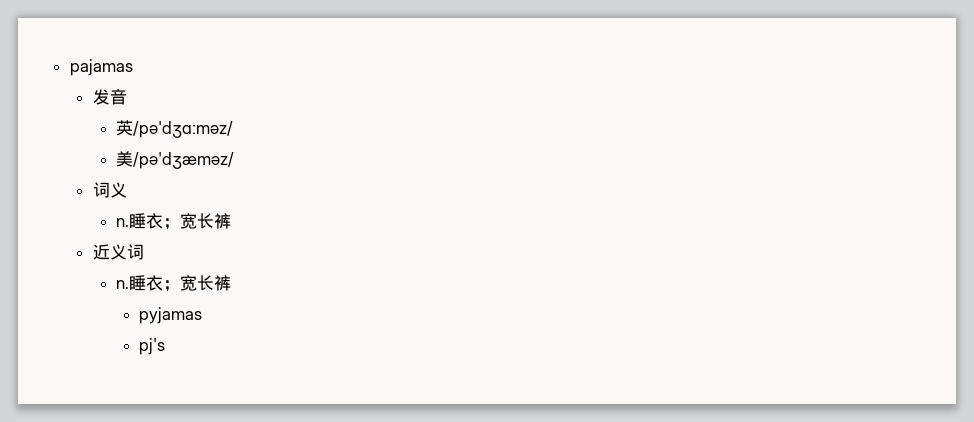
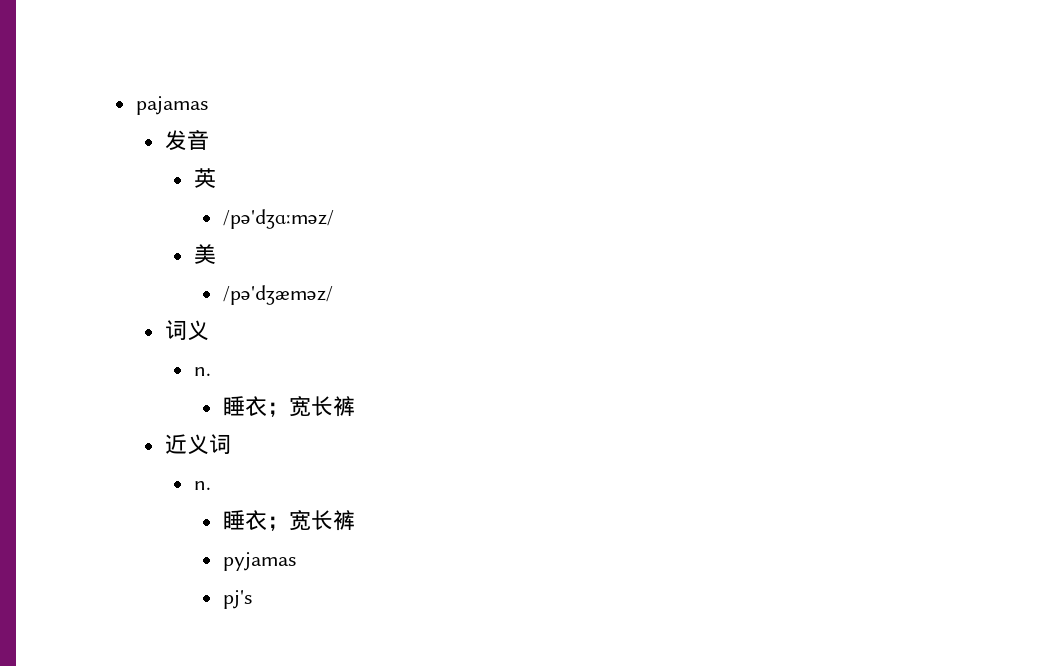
- 英/pə'dʒɑːməz/
+ 英
+ /pə'dʒɑːməz/
- 美/pə'dʒæməz/
+ 美
+ /pə'dʒæməz/
  词义
- n.睡衣；宽长裤
+ n.
+ 睡衣；宽长裤
  近义词
- n.睡衣；宽长裤
+ n.
+ 睡衣；宽长裤

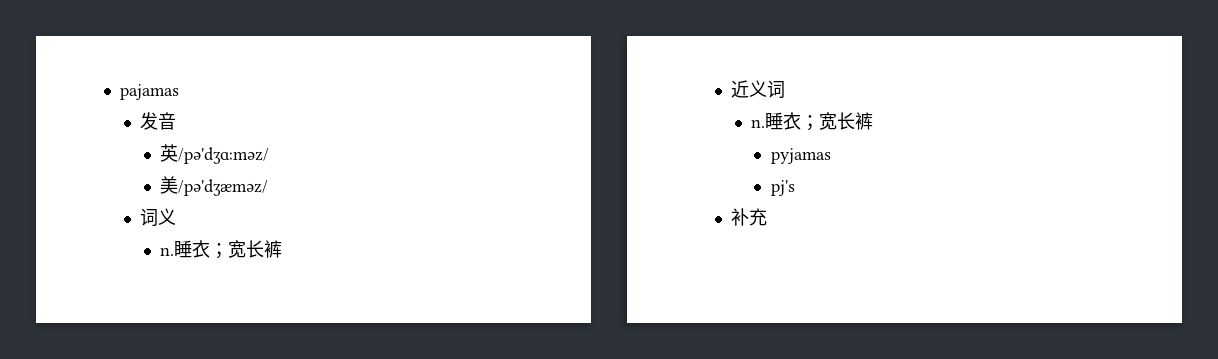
- 英
- /pə'dʒɑːməz/
+ 英/pə'dʒɑːməz/
- 美
- /pə'dʒæməz/
+ 美/pə'dʒæməz/
  词义
- n.
- 睡衣；宽长裤
+ n.睡衣；宽长裤
  近义词
- n.
- 睡衣；宽长裤
+ n.睡衣；宽长裤
+ 补充

